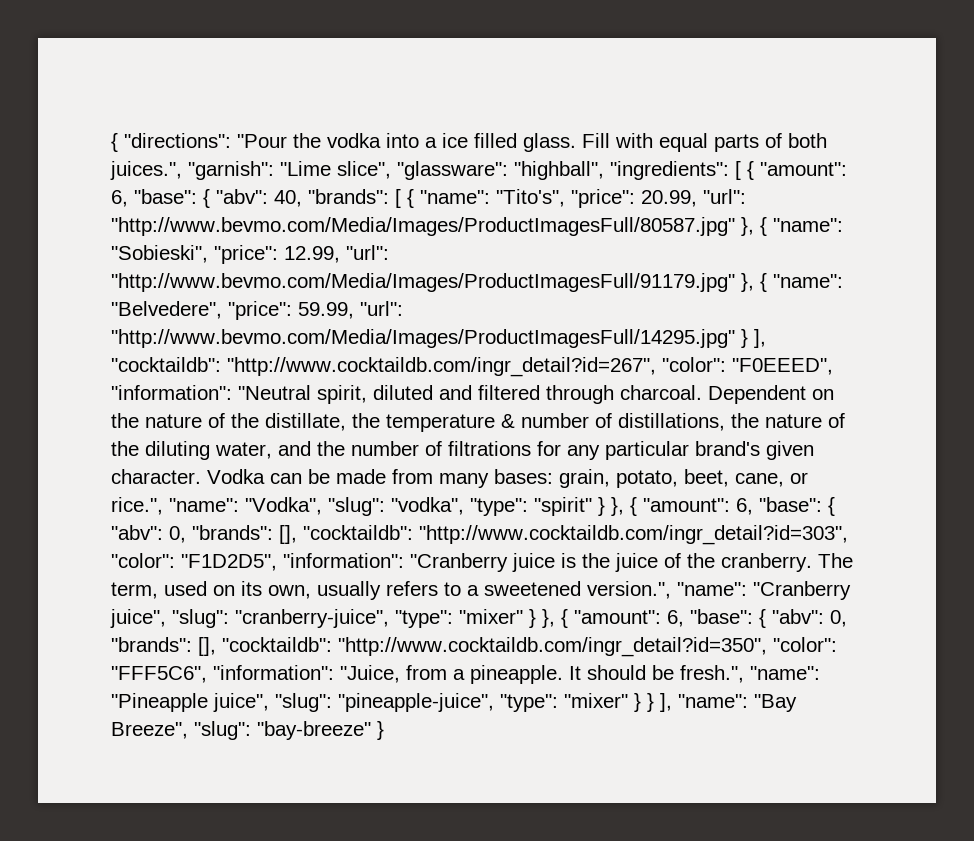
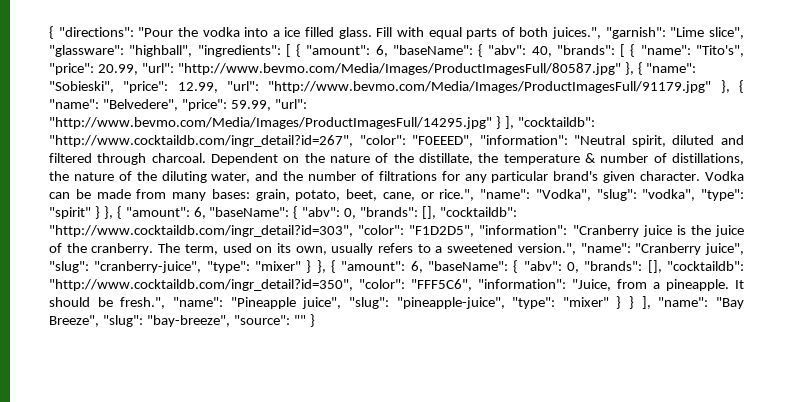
- Fill with equal parts of both juices.", "garnish": "Lime slice", "glassware": "highball", "ingredients": [ { "amount": 6, "base": { "abv": 40, "brands": [ { "name": "Tito's", "price": 20.99, "url": "http://www.bevmo.com/Media/Images/ProductImagesFull/80587.jpg" }, { "name": "Sobieski", "price": 12.99, "url": "http://www.bevmo.com/Media/Images/ProductImagesFull/91179.jpg" }, { "name": "Belvedere", "price": 59.99, "url": "http://www.bevmo.com/Media/Images/ProductImagesFull/14295.jpg" } ], "cocktaildb": "http://www.cocktaildb.com/ingr_detail?id=267", "color": "F0EEED", "information": "Neutral spirit, diluted and filtered through charcoal.
+ Fill with equal parts of both juices.", "garnish": "Lime slice", "glassware": "highball", "ingredients": [ { "amount": 6, "baseName": { "abv": 40, "brands": [ { "name": "Tito's", "price": 20.99, "url": "http://www.bevmo.com/Media/Images/ProductImagesFull/80587.jpg" }, { "name": "Sobieski", "price": 12.99, "url": "http://www.bevmo.com/Media/Images/ProductImagesFull/91179.jpg" }, { "name": "Belvedere", "price": 59.99, "url": "http://www.bevmo.com/Media/Images/ProductImagesFull/14295.jpg" } ], "cocktaildb": "http://www.cocktaildb.com/ingr_detail?id=267", "color": "F0EEED", "information": "Neutral spirit, diluted and filtered through charcoal.
- Vodka can be made from many bases: grain, potato, beet, cane, or rice.", "name": "Vodka", "slug": "vodka", "type": "spirit" } }, { "amount": 6, "base": { "abv": 0, "brands": [], "cocktaildb": "http://www.cocktaildb.com/ingr_detail?id=303", "color": "F1D2D5", "information": "Cranberry juice is the juice of the cranberry.
+ Vodka can be made from many bases: grain, potato, beet, cane, or rice.", "name": "Vodka", "slug": "vodka", "type": "spirit" } }, { "amount": 6, "baseName": { "abv": 0, "brands": [], "cocktaildb": "http://www.cocktaildb.com/ingr_detail?id=303", "color": "F1D2D5", "information": "Cranberry juice is the juice of the cranberry.
- The term, used on its own, usually refers to a sweetened version.", "name": "Cranberry juice", "slug": "cranberry-juice", "type": "mixer" } }, { "amount": 6, "base": { "abv": 0, "brands": [], "cocktaildb": "http://www.cocktaildb.com/ingr_detail?id=350", "color": "FFF5C6", "information": "Juice, from a pineapple.
+ The term, used on its own, usually refers to a sweetened version.", "name": "Cranberry juice", "slug": "cranberry-juice", "type": "mixer" } }, { "amount": 6, "baseName": { "abv": 0, "brands": [], "cocktaildb": "http://www.cocktaildb.com/ingr_detail?id=350", "color": "FFF5C6", "information": "Juice, from a pineapple.
- It should be fresh.", "name": "Pineapple juice", "slug": "pineapple-juice", "type": "mixer" } } ], "name": "Bay Breeze", "slug": "bay-breeze" }
+ It should be fresh.", "name": "Pineapple juice", "slug": "pineapple-juice", "type": "mixer" } } ], "name": "Bay Breeze", "slug": "bay-breeze", "source": "" }

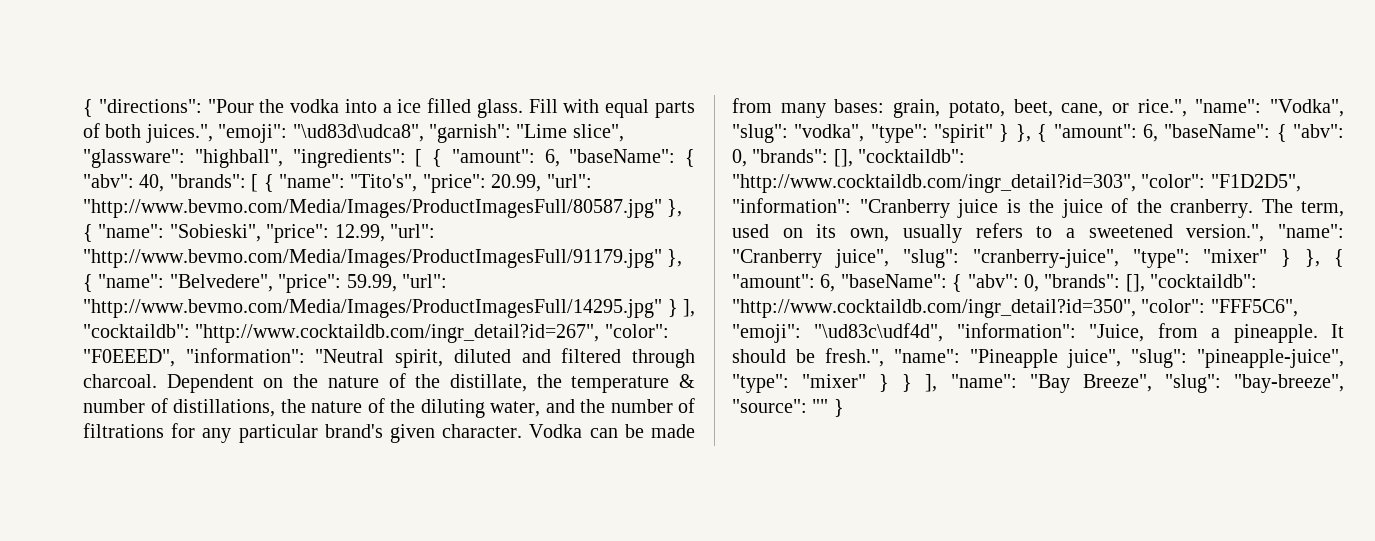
- Fill with equal parts of both juices.", "garnish": "Lime slice", "glassware": "highball", "ingredients": [ { "amount": 6, "baseName": { "abv": 40, "brands": [ { "name": "Tito's", "price": 20.99, "url": "http://www.bevmo.com/Media/Images/ProductImagesFull/80587.jpg" }, { "name": "Sobieski", "price": 12.99, "url": "http://www.bevmo.com/Media/Images/ProductImagesFull/91179.jpg" }, { "name": "Belvedere", "price": 59.99, "url": "http://www.bevmo.com/Media/Images/ProductImagesFull/14295.jpg" } ], "cocktaildb": "http://www.cocktaildb.com/ingr_detail?id=267", "color": "F0EEED", "information": "Neutral spirit, diluted and filtered through charcoal.
+ Fill with equal parts of both juices.", "emoji": "\ud83d\udca8", "garnish": "Lime slice", "glassware": "highball", "ingredients": [ { "amount": 6, "baseName": { "abv": 40, "brands": [ { "name": "Tito's", "price": 20.99, "url": "http://www.bevmo.com/Media/Images/ProductImagesFull/80587.jpg" }, { "name": "Sobieski", "price": 12.99, "url": "http://www.bevmo.com/Media/Images/ProductImagesFull/91179.jpg" }, { "name": "Belvedere", "price": 59.99, "url": "http://www.bevmo.com/Media/Images/ProductImagesFull/14295.jpg" } ], "cocktaildb": "http://www.cocktaildb.com/ingr_detail?id=267", "color": "F0EEED", "information": "Neutral spirit, diluted and filtered through charcoal.
- The term, used on its own, usually refers to a sweetened version.", "name": "Cranberry juice", "slug": "cranberry-juice", "type": "mixer" } }, { "amount": 6, "baseName": { "abv": 0, "brands": [], "cocktaildb": "http://www.cocktaildb.com/ingr_detail?id=350", "color": "FFF5C6", "information": "Juice, from a pineapple.
+ The term, used on its own, usually refers to a sweetened version.", "name": "Cranberry juice", "slug": "cranberry-juice", "type": "mixer" } }, { "amount": 6, "baseName": { "abv": 0, "brands": [], "cocktaildb": "http://www.cocktaildb.com/ingr_detail?id=350", "color": "FFF5C6", "emoji": "\ud83c\udf4d", "information": "Juice, from a pineapple.

